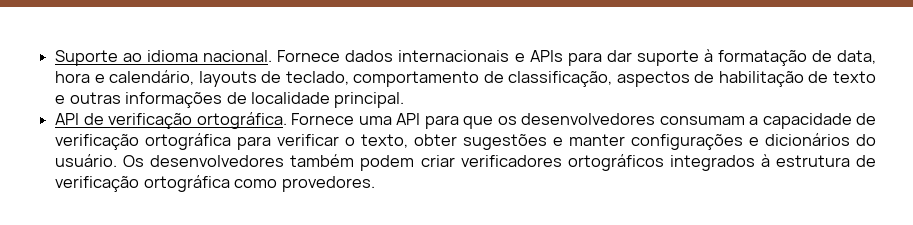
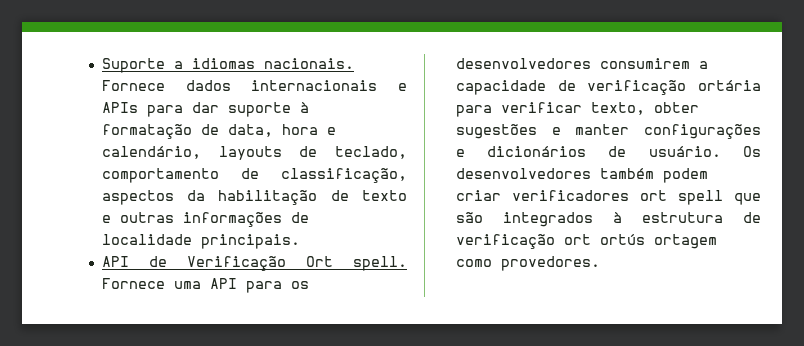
- Suporte ao idioma nacional.
+ Suporte a idiomas nacionais.
- Fornece dados internacionais e APIs para dar suporte à formatação de data, hora e calendário, layouts de teclado, comportamento de classificação, aspectos de habilitação de texto e outras informações de localidade principal.
+ Fornece dados internacionais e APIs para dar suporte à formatação de data, hora e calendário, layouts de teclado, comportamento de classificação, aspectos da habilitação de texto e outras informações de localidade principais.
- API de verificação ortográfica.
+ API de Verificação Ort spell.
- Fornece uma API para que os desenvolvedores consumam a capacidade de verificação ortográfica para verificar o texto, obter sugestões e manter configurações e dicionários do usuário.
+ Fornece uma API para os desenvolvedores consumirem a capacidade de verificação ortária para verificar texto, obter sugestões e manter configurações e dicionários de usuário.
- Os desenvolvedores também podem criar verificadores ortográficos integrados à estrutura de verificação ortográfica como provedores.
+ Os desenvolvedores também podem criar verificadores ort spell que são integrados à estrutura de verificação ort ortús ortagem como provedores.

